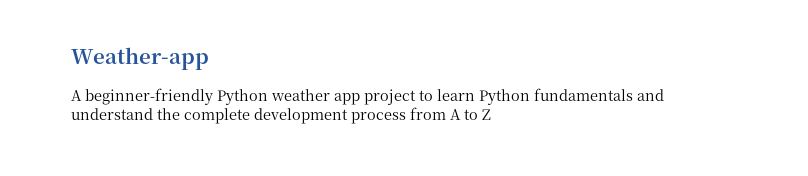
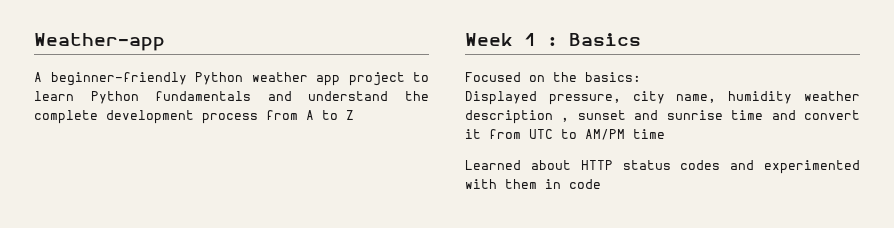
+ Week 1 : Basics
+ Focused on the basics:
+ Displayed pressure, city name, humidity weather description , sunset and sunrise time and convert it from UTC to AM/PM time
+ Learned about HTTP status codes and experimented with them in code

